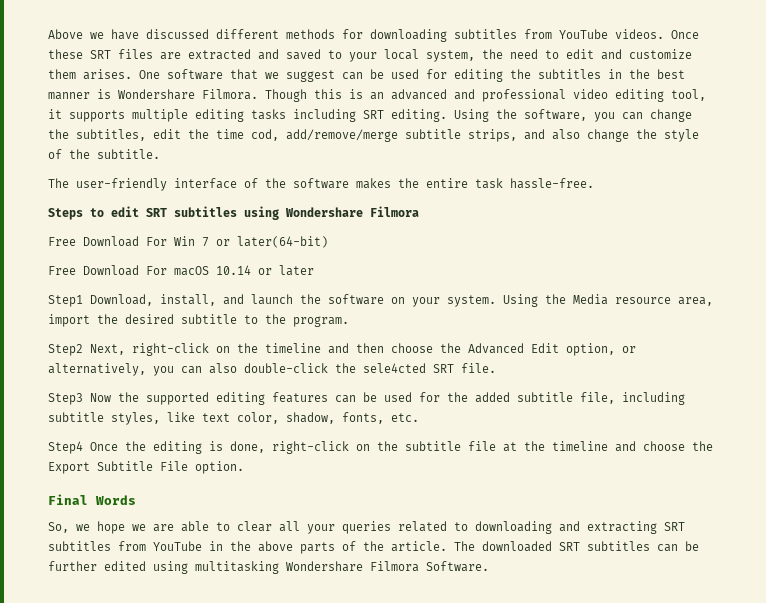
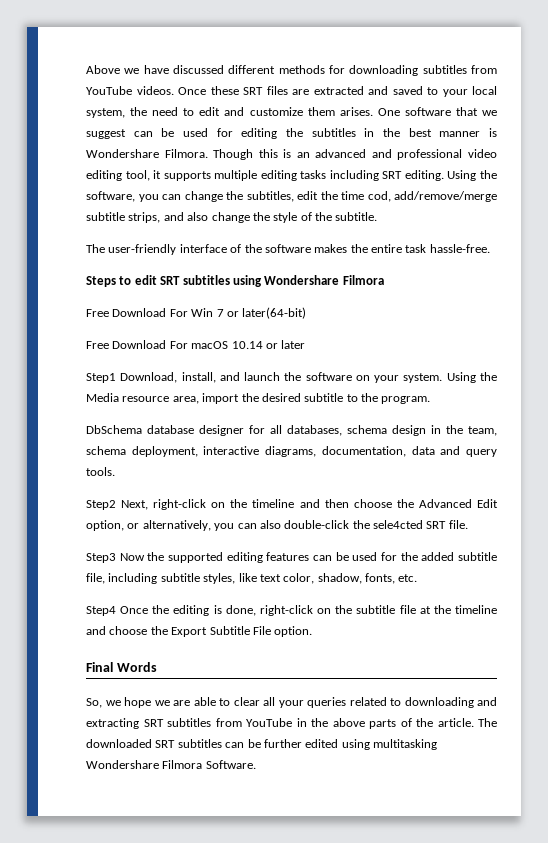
+ DbSchema database designer for all databases, schema design in the team, schema deployment, interactive diagrams, documentation, data and query tools.

